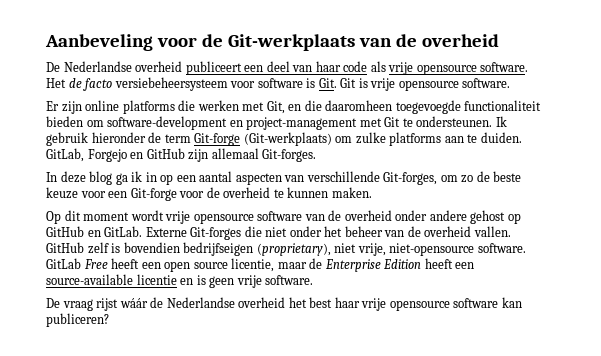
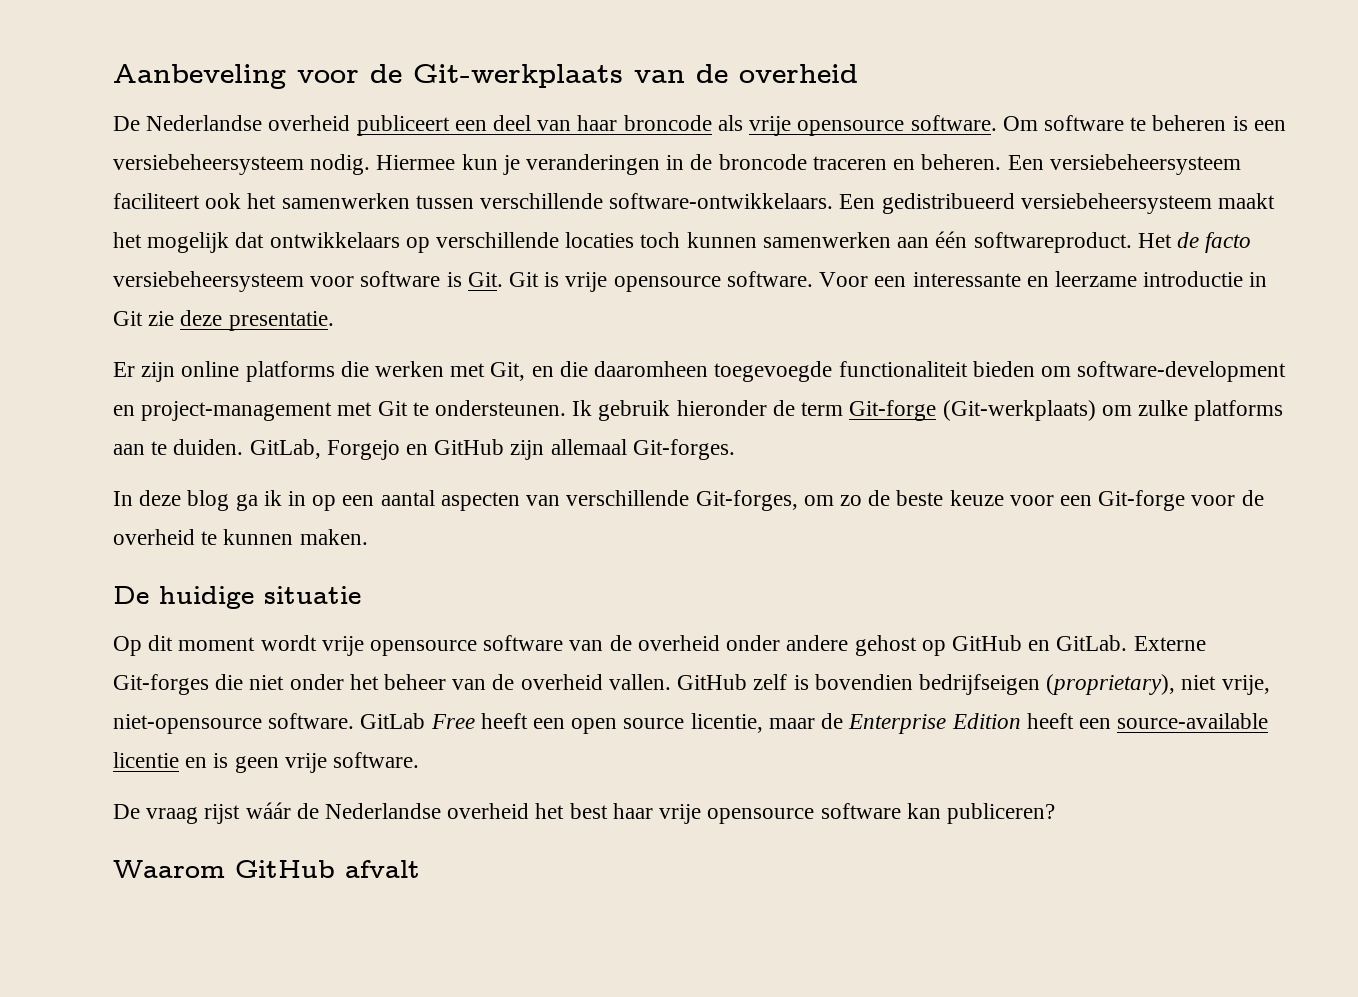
- De Nederlandse overheid publiceert een deel van haar code als vrije opensource software.
+ De Nederlandse overheid publiceert een deel van haar broncode als vrije opensource software.
+ Om software te beheren is een versiebeheersysteem nodig. Hiermee kun je veranderingen in de broncode traceren en beheren. Een versiebeheersysteem faciliteert ook het samenwerken tussen verschillende software-ontwikkelaars. Een gedistribueerd versiebeheersysteem maakt het mogelijk dat ontwikkelaars op verschillende locaties toch kunnen samenwerken aan één softwareproduct.
+ Voor een interessante en leerzame introductie in Git zie deze presentatie.
+ De huidige situatie
+ Waarom GitHub afvalt

